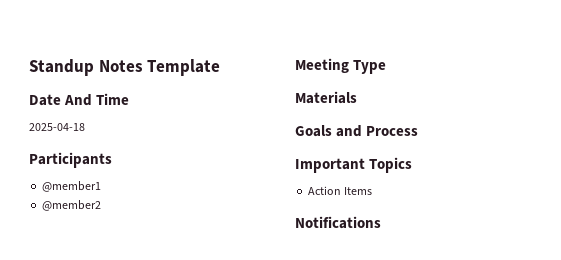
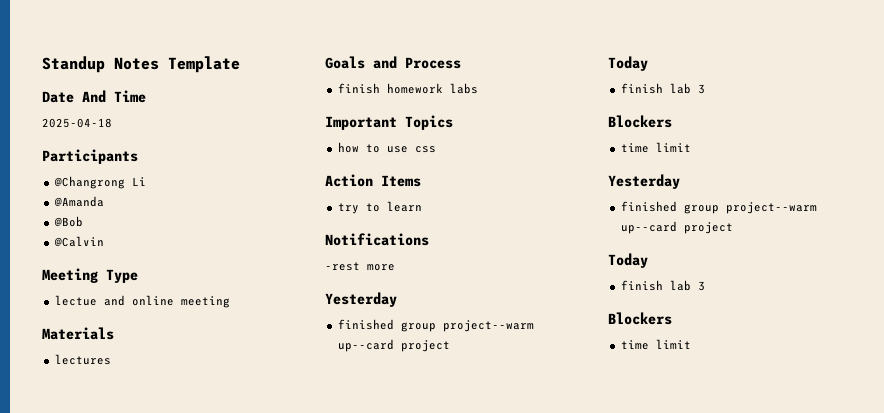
- @member1
- @member2
+ @Changrong Li
+ @Amanda
+ @Bob
+ @Calvin
  Meeting Type
+ lectue and online meeting
+ lectures
+ finish homework labs
+ how to use css
  Action Items
+ try to learn
  Notifications
+ -rest more
+ Yesterday
+ finished group project--warm up--card project
+ Today
+ finish lab 3
+ Blockers
+ time limit
+ Yesterday
+ finished group project--warm up--card project
+ Today
+ finish lab 3
+ Blockers
+ time limit

